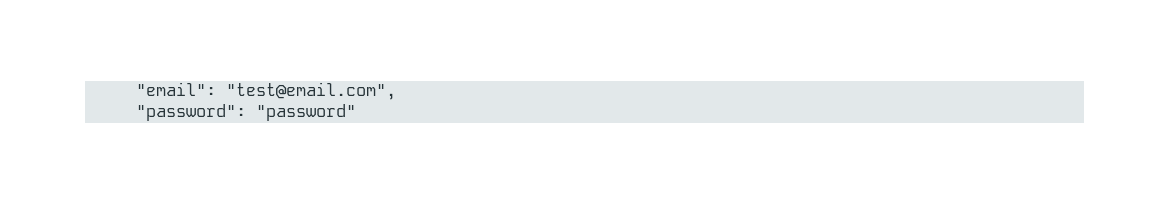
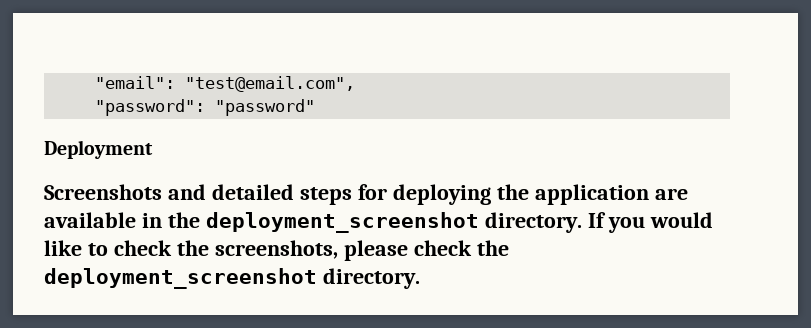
+ Deployment
+ Screenshots and detailed steps for deploying the application are available in the deployment_screenshot directory. If you would like to check the screenshots, please check the deployment_screenshot directory.

